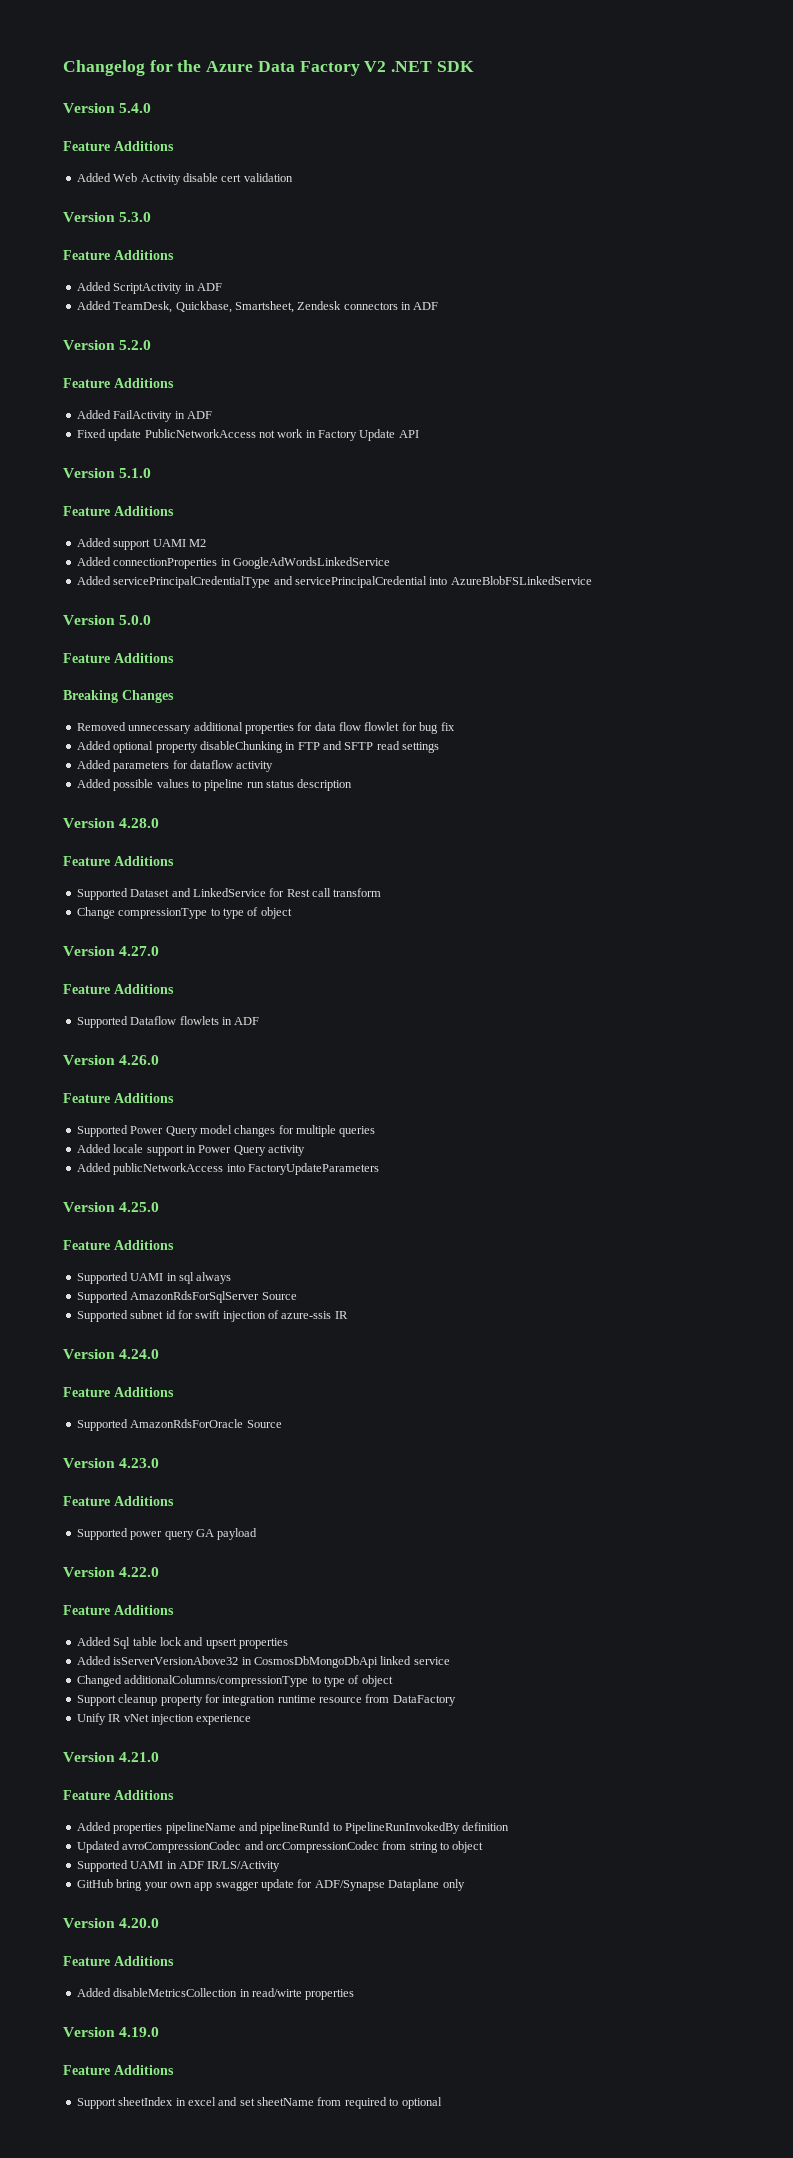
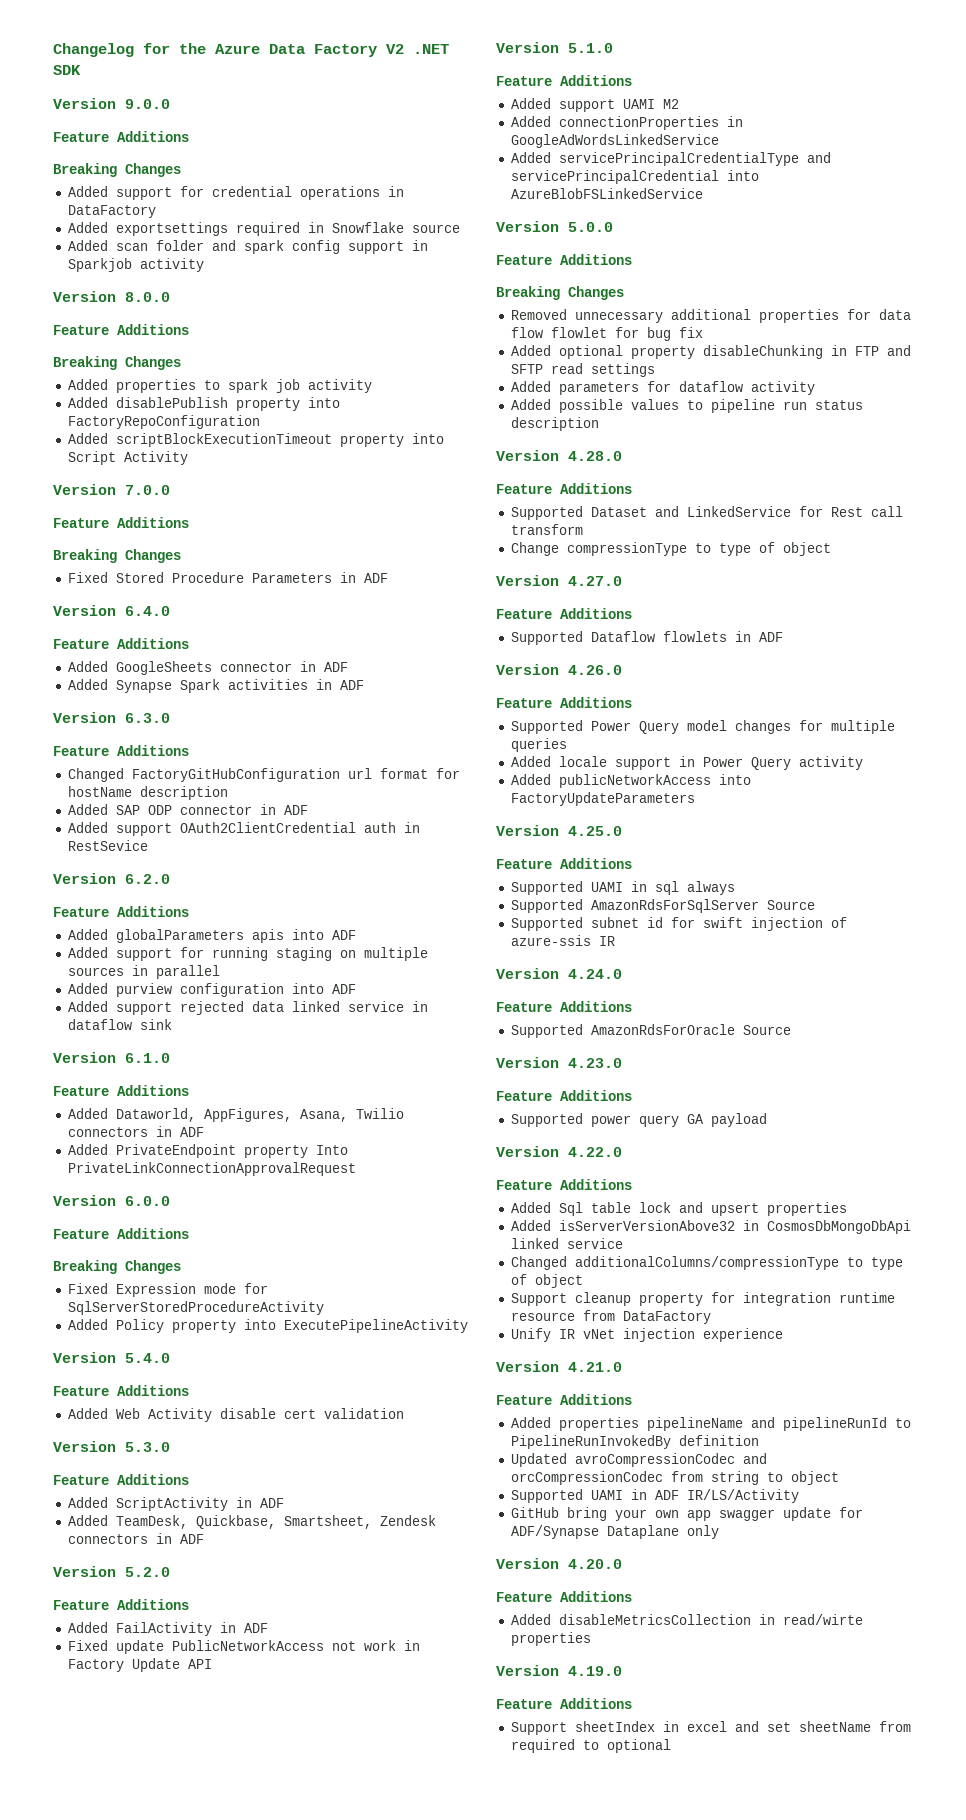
+ Version 9.0.0
+ Feature Additions
+ Breaking Changes
+ Added support for credential operations in DataFactory
+ Added exportsettings required in Snowflake source
+ Added scan folder and spark config support in Sparkjob activity
+ Version 8.0.0
+ Feature Additions
+ Breaking Changes
+ Added properties to spark job activity
+ Added disablePublish property into FactoryRepoConfiguration
+ Added scriptBlockExecutionTimeout property into Script Activity
+ Version 7.0.0
+ Feature Additions
+ Breaking Changes
+ Fixed Stored Procedure Parameters in ADF
+ Version 6.4.0
+ Feature Additions
+ Added GoogleSheets connector in ADF
+ Added Synapse Spark activities in ADF
+ Version 6.3.0
+ Feature Additions
+ Changed FactoryGitHubConfiguration url format for hostName description
+ Added SAP ODP connector in ADF
+ Added support OAuth2ClientCredential auth in RestSevice
+ Version 6.2.0
+ Feature Additions
+ Added globalParameters apis into ADF
+ Added support for running staging on multiple sources in parallel
+ Added purview configuration into ADF
+ Added support rejected data linked service in dataflow sink
+ Version 6.1.0
+ Feature Additions
+ Added Dataworld, AppFigures, Asana, Twilio connectors in ADF
+ Added PrivateEndpoint property Into PrivateLinkConnectionApprovalRequest
+ Version 6.0.0
+ Feature Additions
+ Breaking Changes
+ Fixed Expression mode for SqlServerStoredProcedureActivity
+ Added Policy property into ExecutePipelineActivity

